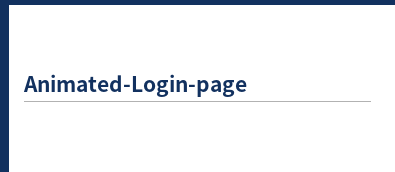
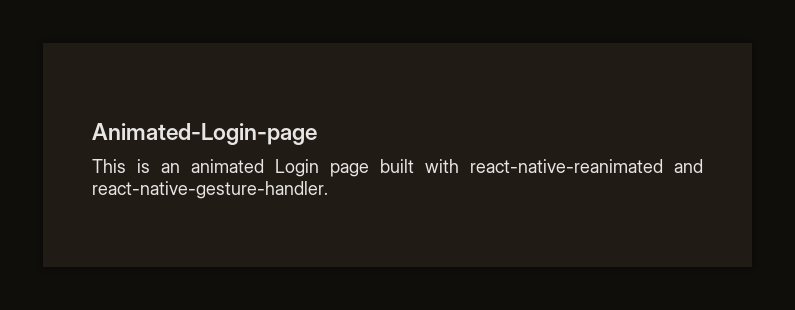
+ This is an animated Login page built with react-native-reanimated and react-native-gesture-handler.

